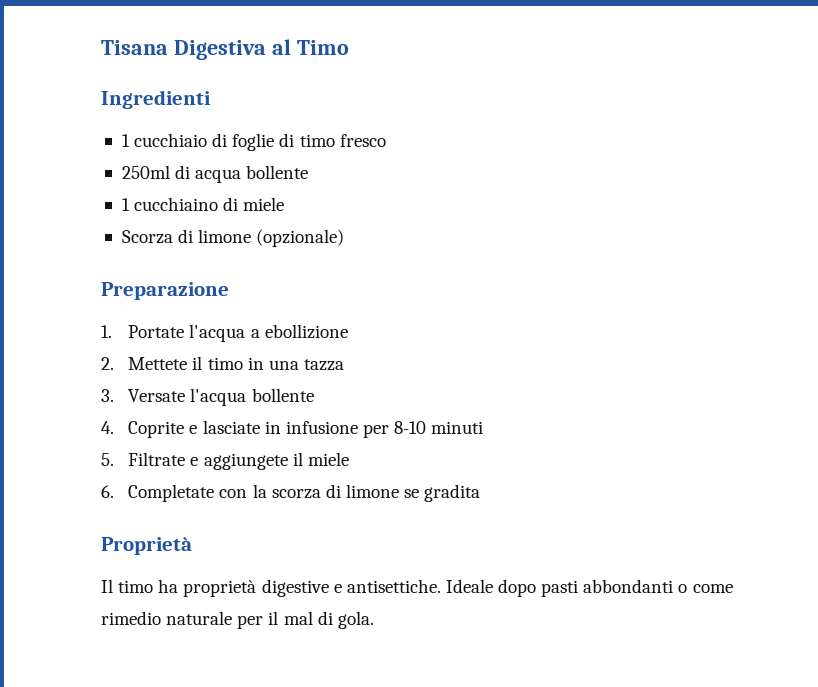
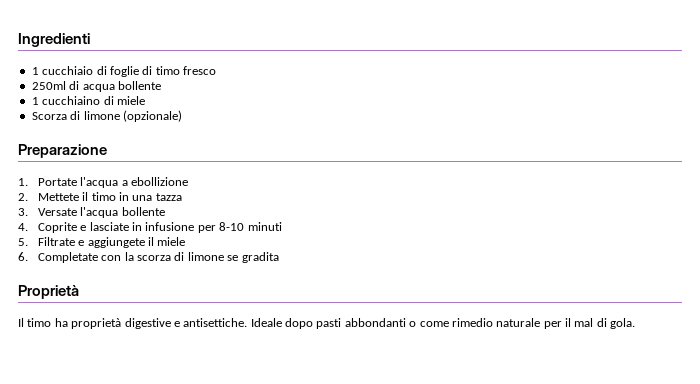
- Tisana Digestiva al Timo

